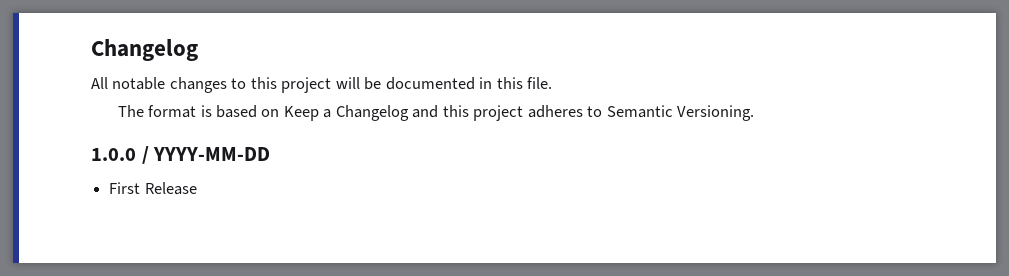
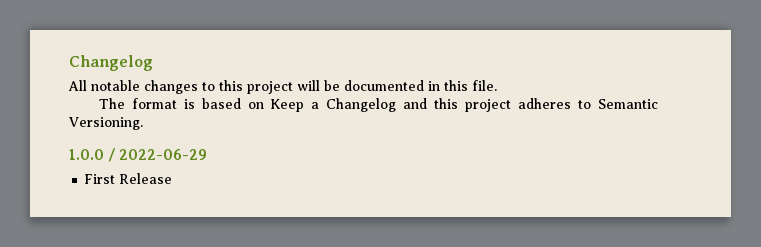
- 1.0.0 / YYYY-MM-DD
+ 1.0.0 / 2022-06-29

